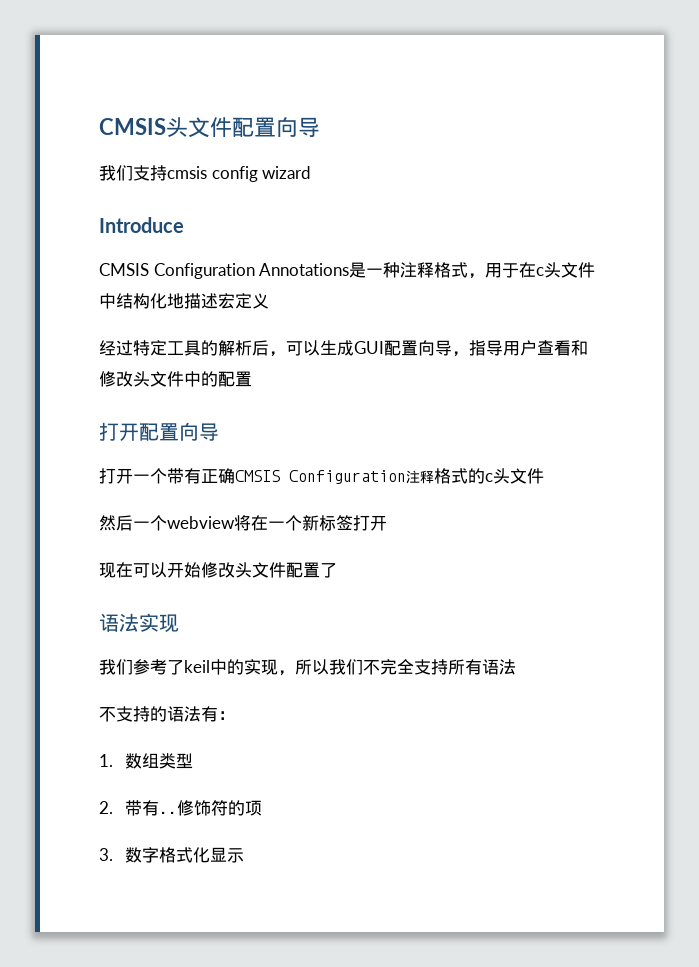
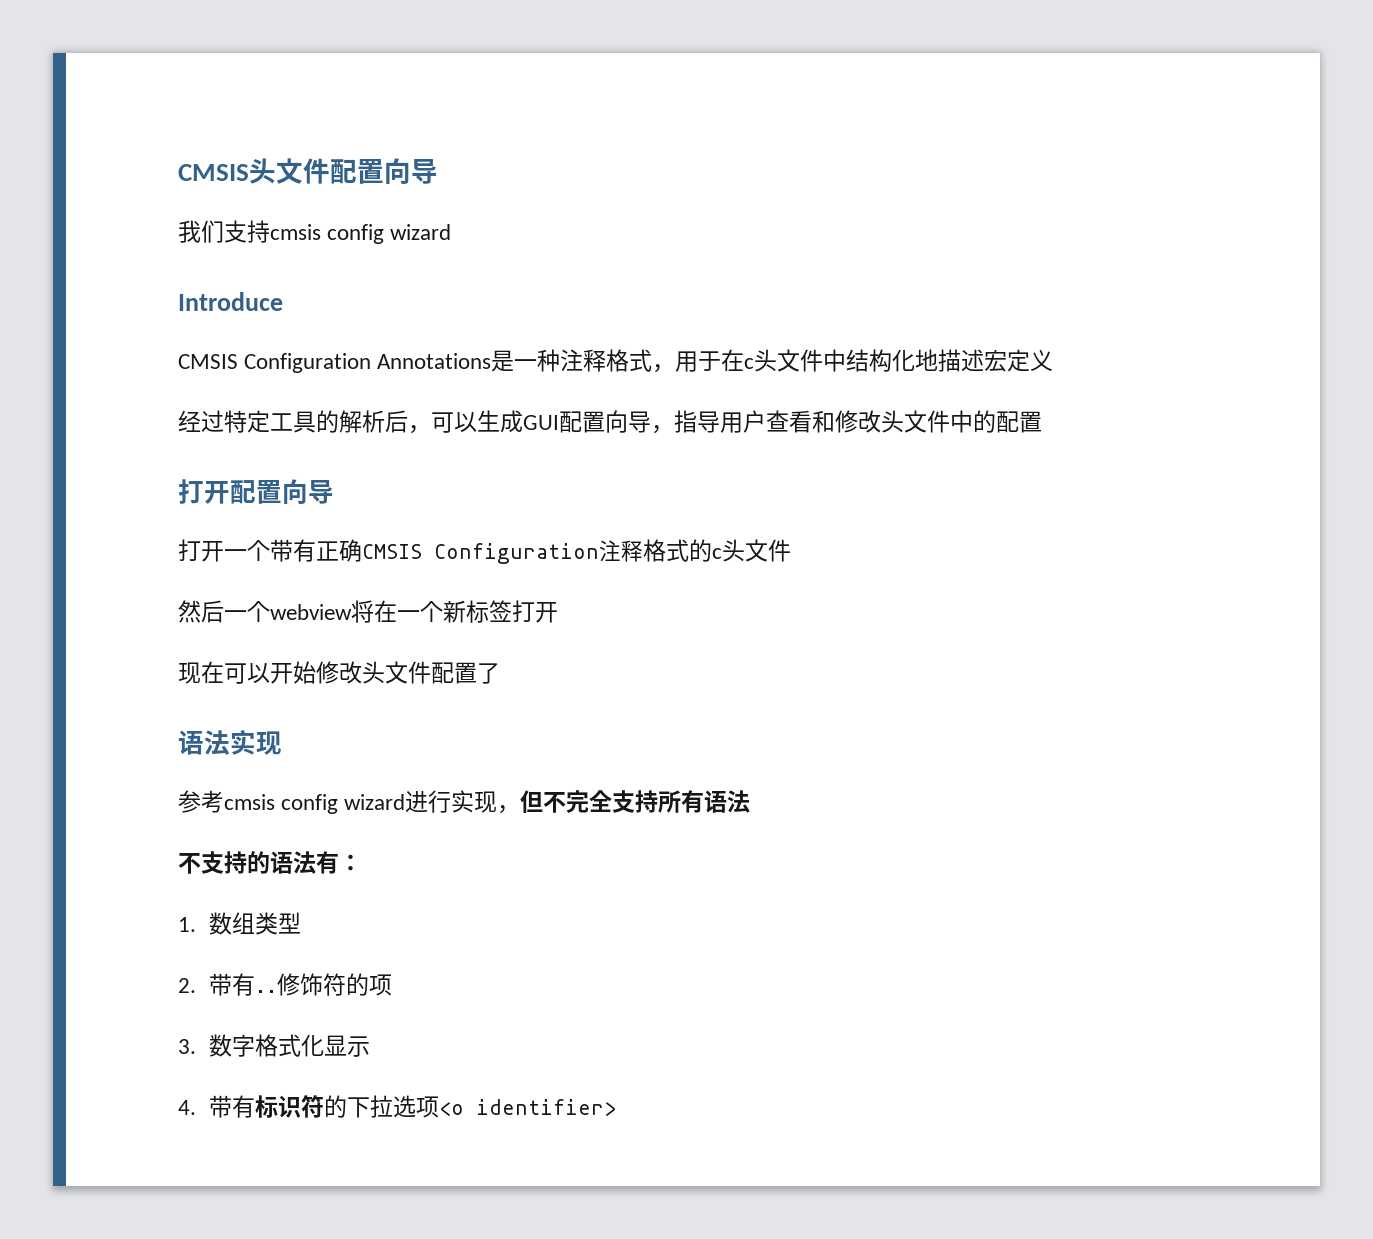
- 我们参考了keil中的实现，所以我们不完全支持所有语法
+ 参考cmsis config wizard进行实现，但不完全支持所有语法
+ 4.带有标识符的下拉选项<o identifier>

